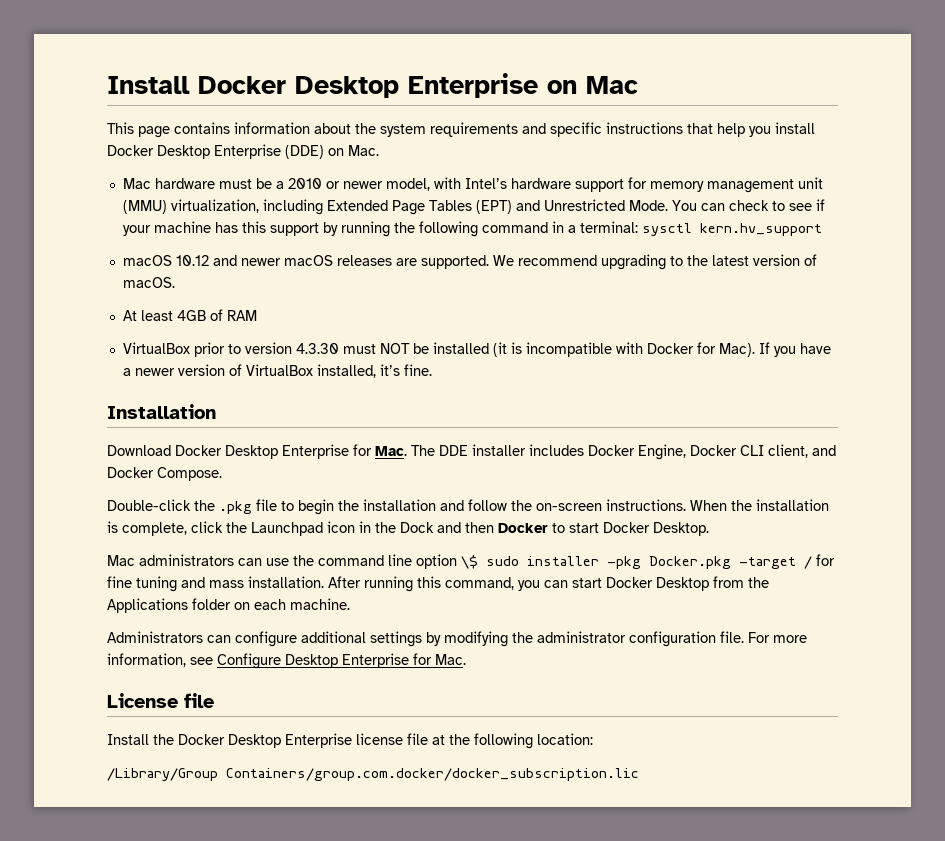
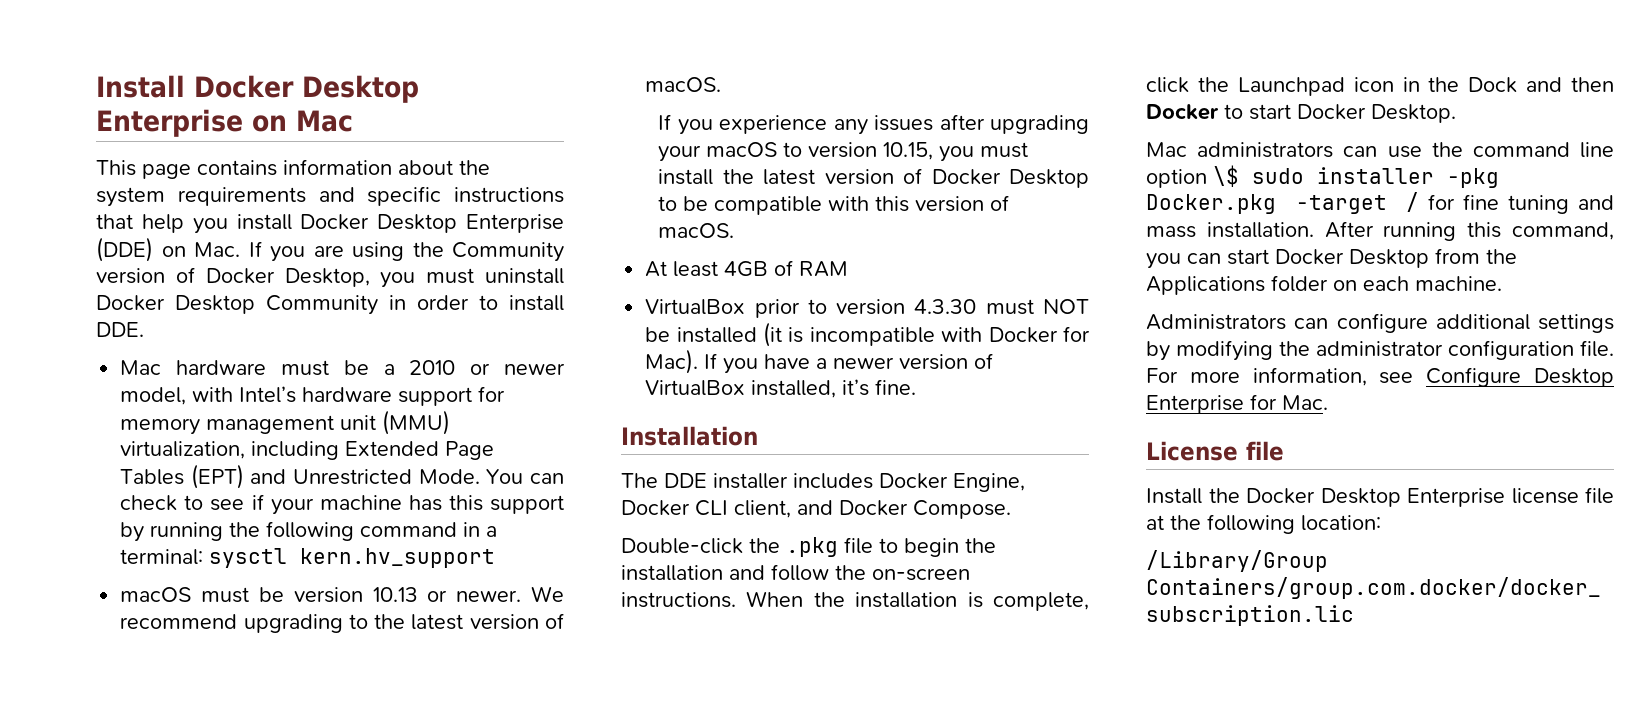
- This page contains information about the system requirements and specific instructions that help you install Docker Desktop Enterprise (DDE) on Mac.
+ This page contains information about the system requirements and specific instructions that help you install Docker Desktop Enterprise (DDE) on Mac. If you are using the Community version of Docker Desktop, you must uninstall Docker Desktop Community in order to install DDE.
- macOS 10.12 and newer macOS releases are supported.
+ macOS must be version 10.13 or newer.
+ If you experience any issues after upgrading your macOS to version 10.15, you must install the latest version of Docker Desktop to be compatible with this version of macOS.
- Download Docker Desktop Enterprise for Mac. The DDE installer includes Docker Engine, Docker CLI client, and Docker Compose.
+ The DDE installer includes Docker Engine, Docker CLI client, and Docker Compose.

